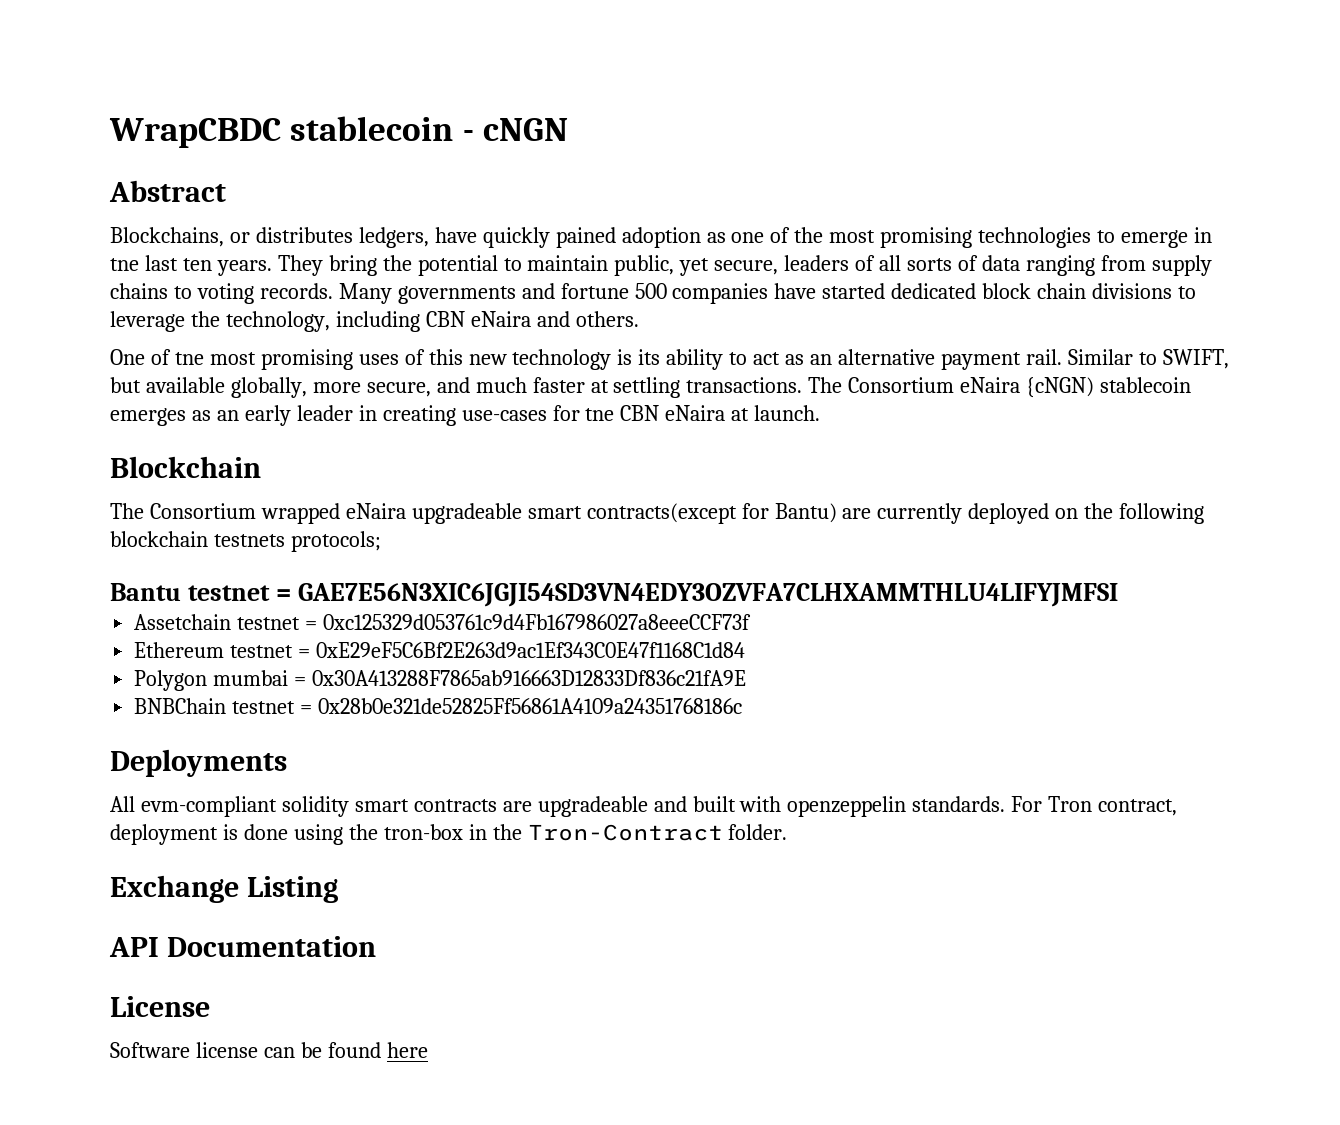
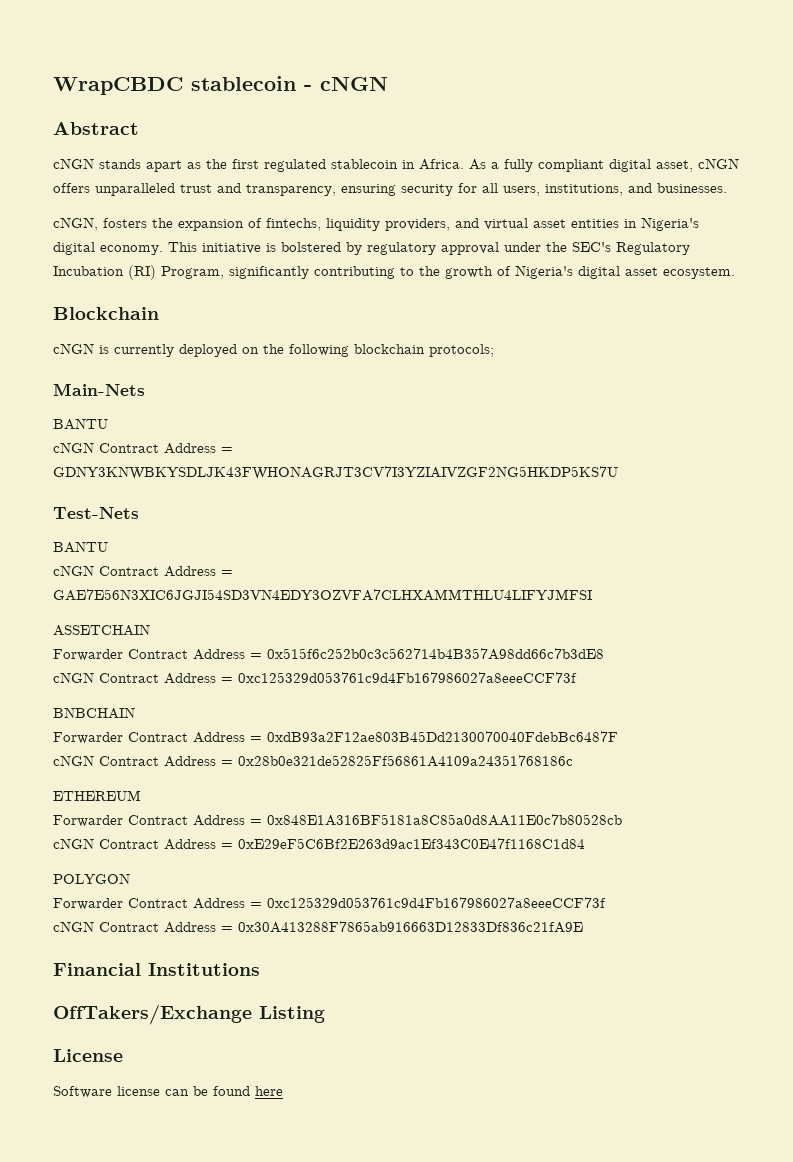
- Blockchains, or distributes ledgers, have quickly pained adoption as one of the most promising technologies to emerge in tne last ten years. They bring the potential to maintain public, yet secure, leaders of all sorts of data ranging from supply chains to voting records. Many governments and fortune 500 companies have started dedicated block chain divisions to leverage the technology, including CBN eNaira and others.
- One of tne most promising uses of this new technology is its ability to act as an alternative payment rail. Similar to SWIFT, but available globally, more secure, and much faster at settling transactions. The Consortium eNaira {cNGN) stablecoin emerges as an early leader in creating use-cases for tne CBN eNaira at launch.
+ cNGN stands apart as the first regulated stablecoin in Africa. As a fully compliant digital asset, cNGN offers unparalleled trust and transparency, ensuring security for all users, institutions, and businesses.
+ cNGN, fosters the expansion of fintechs, liquidity providers, and virtual asset entities in Nigeria's digital economy. This initiative is bolstered by regulatory approval under the SEC's Regulatory Incubation (RI) Program, significantly contributing to the growth of Nigeria's digital asset ecosystem.
  Blockchain
- The Consortium wrapped eNaira upgradeable smart contracts(except for Bantu) are currently deployed on the following blockchain testnets protocols;
+ cNGN is currently deployed on the following blockchain protocols;
- Bantu testnet = GAE7E56N3XIC6JGJI54SD3VN4EDY3OZVFA7CLHXAMMTHLU4LIFYJMFSI
- Assetchain testnet = 0xc125329d053761c9d4Fb167986027a8eeeCCF73f
- Ethereum testnet = 0xE29eF5C6Bf2E263d9ac1Ef343C0E47f1168C1d84
- Polygon mumbai = 0x30A413288F7865ab916663D12833Df836c21fA9E
- BNBChain testnet = 0x28b0e321de52825Ff56861A4109a24351768186c
- Deployments
- All evm-compliant solidity smart contracts are upgradeable and built with openzeppelin standards. For Tron contract, deployment is done using the tron-box in the Tron-Contract folder.
- Exchange Listing
+ Main-Nets
+ BANTU
+ cNGN Contract Address = GDNY3KNWBKYSDLJK43FWHONAGRJT3CV7I3YZIAIVZGF2NG5HKDP5KS7U
+ Test-Nets
+ BANTU
+ cNGN Contract Address = GAE7E56N3XIC6JGJI54SD3VN4EDY3OZVFA7CLHXAMMTHLU4LIFYJMFSI
+ ASSETCHAIN
+ Forwarder Contract Address = 0x515f6c252b0c3c562714b4B357A98dd66c7b3dE8
+ cNGN Contract Address = 0xc125329d053761c9d4Fb167986027a8eeeCCF73f
+ BNBCHAIN
+ Forwarder Contract Address = 0xdB93a2F12ae803B45Dd2130070040FdebBc6487F
+ cNGN Contract Address = 0x28b0e321de52825Ff56861A4109a24351768186c
+ ETHEREUM
+ Forwarder Contract Address = 0x848E1A316BF5181a8C85a0d8AA11E0c7b80528cb
+ cNGN Contract Address = 0xE29eF5C6Bf2E263d9ac1Ef343C0E47f1168C1d84
+ POLYGON
+ Forwarder Contract Address = 0xc125329d053761c9d4Fb167986027a8eeeCCF73f
+ cNGN Contract Address = 0x30A413288F7865ab916663D12833Df836c21fA9E
+ Financial Institutions
+ OffTakers/Exchange Listing
- API Documentation

